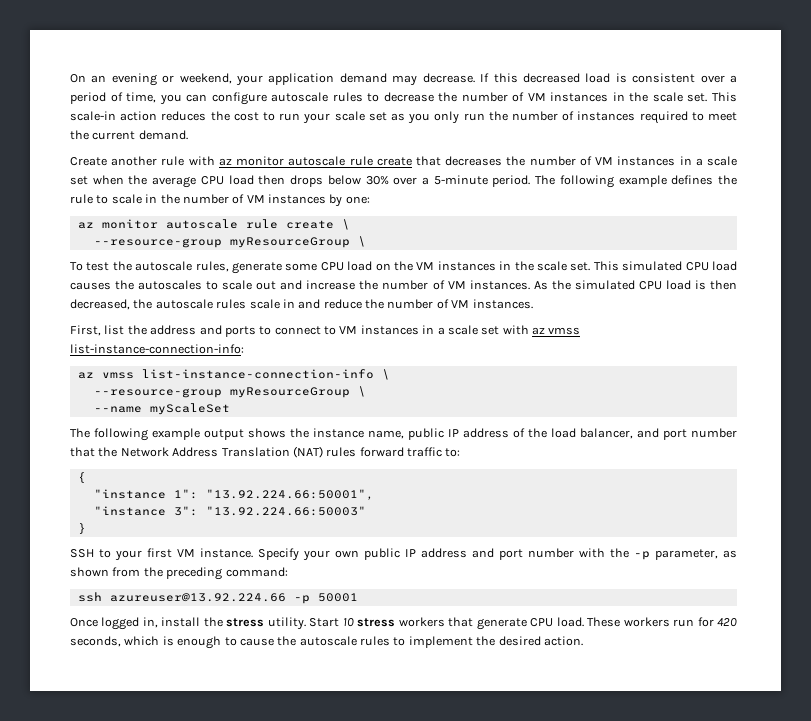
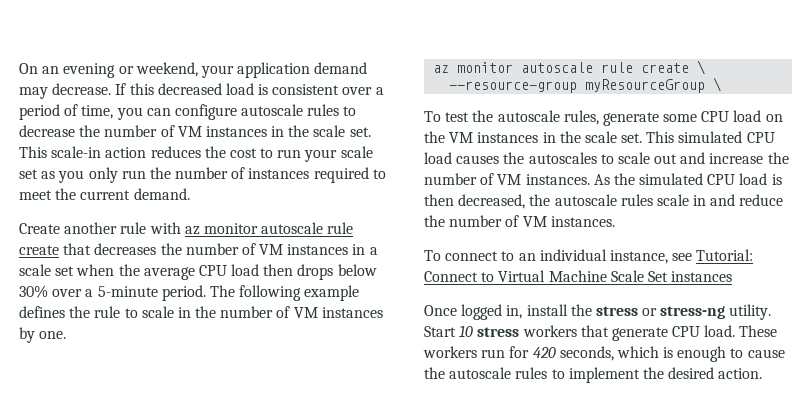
- The following example defines the rule to scale in the number of VM instances by one:
+ The following example defines the rule to scale in the number of VM instances by one.
- First, list the address and ports to connect to VM instances in a scale set with az vmss list-instance-connection-info:
- az vmss list-instance-connection-info \
- --resource-group myResourceGroup \
- --name myScaleSet
- The following example output shows the instance name, public IP address of the load balancer, and port number that the Network Address Translation (NAT) rules forward traffic to:
- {
- "instance 1": "13.92.224.66:50001",
- "instance 3": "13.92.224.66:50003"
- }
- SSH to your first VM instance. Specify your own public IP address and port number with the -p parameter, as shown from the preceding command:
- ssh azureuser@13.92.224.66 -p 50001
+ To connect to an individual instance, see Tutorial: Connect to Virtual Machine Scale Set instances
- Once logged in, install the stress utility.
+ Once logged in, install the stress or stress-ng utility.

